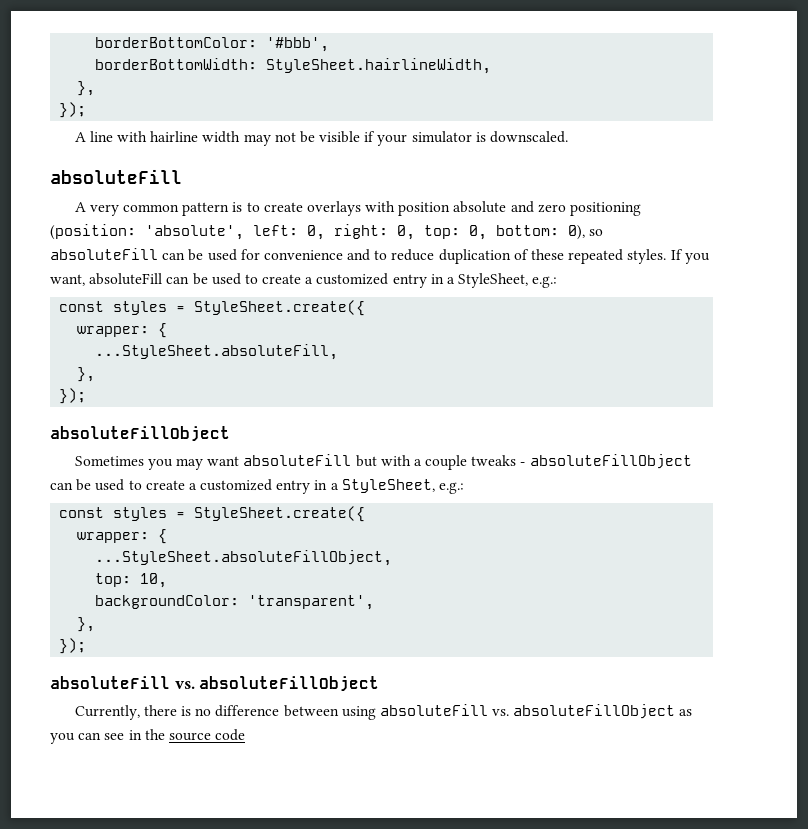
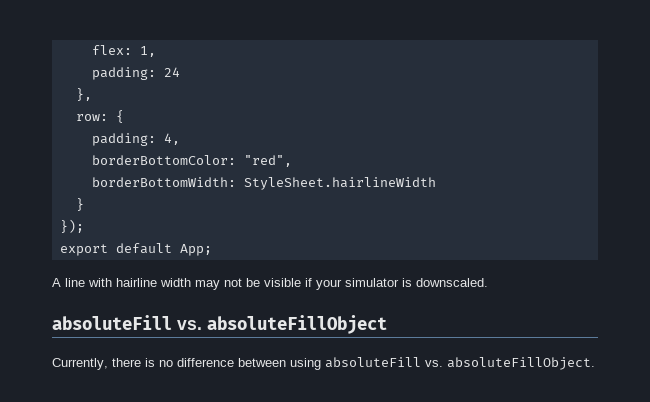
- borderBottomColor: '#bbb',
- borderBottomWidth: StyleSheet.hairlineWidth,
+ flex: 1,
+ padding: 24
  },
+ row: {
+ padding: 4,
+ borderBottomColor: "red",
+ borderBottomWidth: StyleSheet.hairlineWidth
+ }
  });
+ export default App;
  A line with hairline width may not be visible if your simulator is downscaled.
- absoluteFill
- A very common pattern is to create overlays with position absolute and zero positioning (position: 'absolute', left: 0, right: 0, top: 0, bottom: 0), so absoluteFill can be used for convenience and to reduce duplication of these repeated styles. If you want, absoluteFill can be used to create a customized entry in a StyleSheet, e.g.:
- const styles = StyleSheet.create({
- wrapper: {
- ...StyleSheet.absoluteFill,
- },
- });
- absoluteFillObject
- Sometimes you may want absoluteFill but with a couple tweaks - absoluteFillObject can be used to create a customized entry in a StyleSheet, e.g.:
- const styles = StyleSheet.create({
- wrapper: {
- ...StyleSheet.absoluteFillObject,
- top: 10,
- backgroundColor: 'transparent',
- },
- });
- Currently, there is no difference between using absoluteFill vs. absoluteFillObject as you can see in the source code
+ Currently, there is no difference between using absoluteFill vs. absoluteFillObject.

